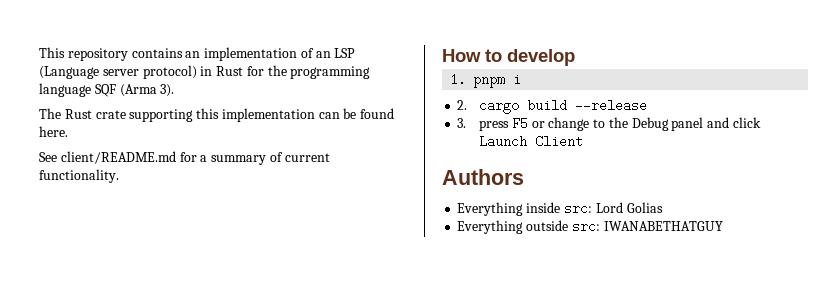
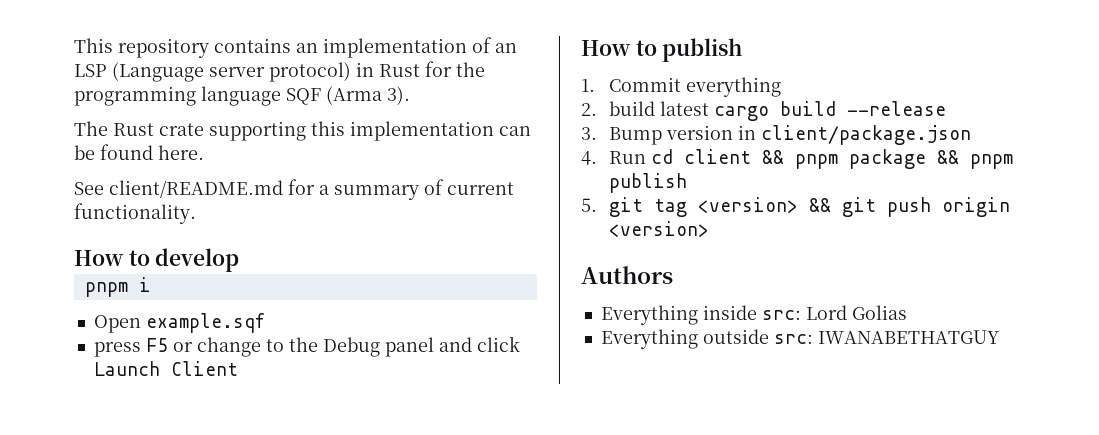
- 1. pnpm i
+ pnpm i
- 2. cargo build --release
- 3. press F5 or change to the Debug panel and click Launch Client
+ Open example.sqf
+ press F5 or change to the Debug panel and click Launch Client
+ How to publish
+ 1. Commit everything
+ 2. build latest cargo build --release
+ 3. Bump version in client/package.json
+ 4. Run cd client && pnpm package && pnpm publish
+ 5. git tag <version> && git push origin <version>

